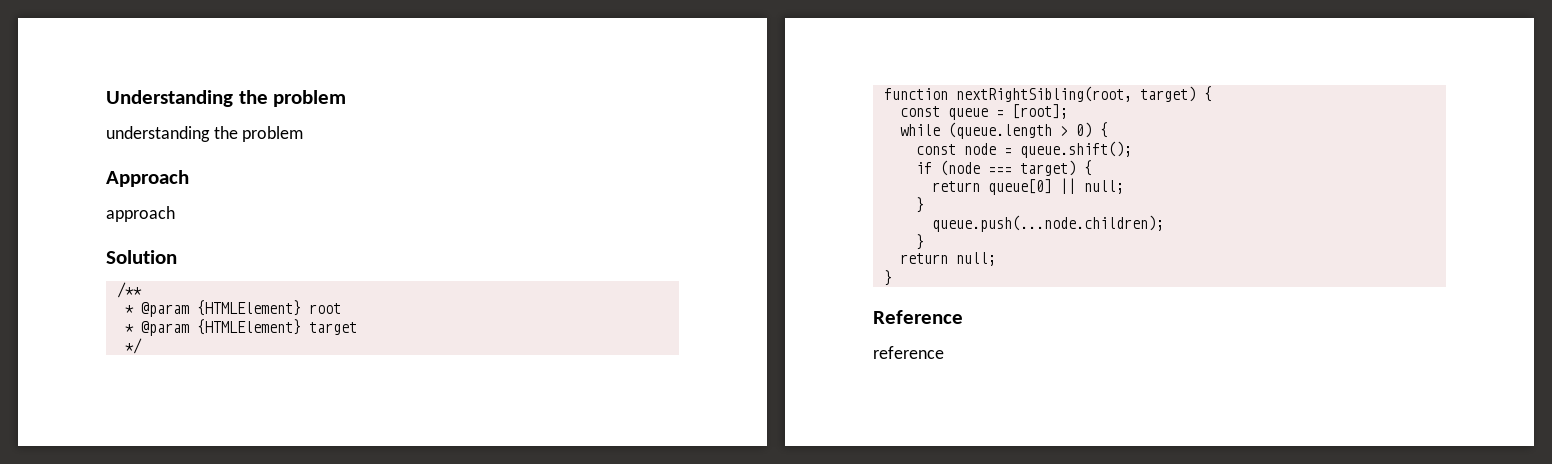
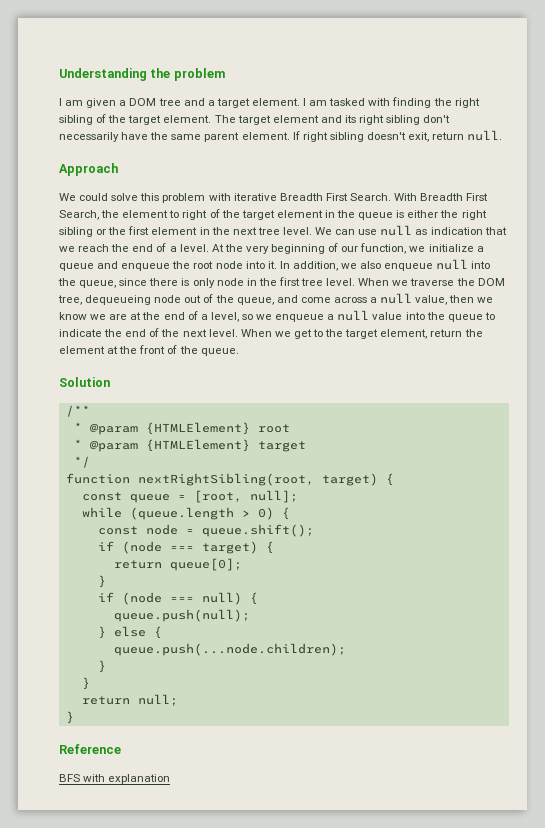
- understanding the problem
+ I am given a DOM tree and a target element. I am tasked with finding the right sibling of the target element. The target element and its right sibling don't necessarily have the same parent element. If right sibling doesn't exit, return null.
  Approach
- approach
+ We could solve this problem with iterative Breadth First Search. With Breadth First Search, the element to right of the target element in the queue is either the right sibling or the first element in the next tree level. We can use null as indication that we reach the end of a level. At the very beginning of our function, we initialize a queue and enqueue the root node into it. In addition, we also enqueue null into the queue, since there is only node in the first tree level. When we traverse the DOM tree, dequeueing node out of the queue, and come across a null value, then we know we are at the end of a level, so we enqueue a null value into the queue to indicate the end of the next level. When we get to the target element, return the element at the front of the queue.
- const queue = [root];
+ const queue = [root, null];
- return queue[0] || null;
+ return queue[0];
  }
+ if (node === null) {
+ queue.push(null);
+ } else {
  queue.push(...node.children);
+ }
- reference
+ BFS with explanation

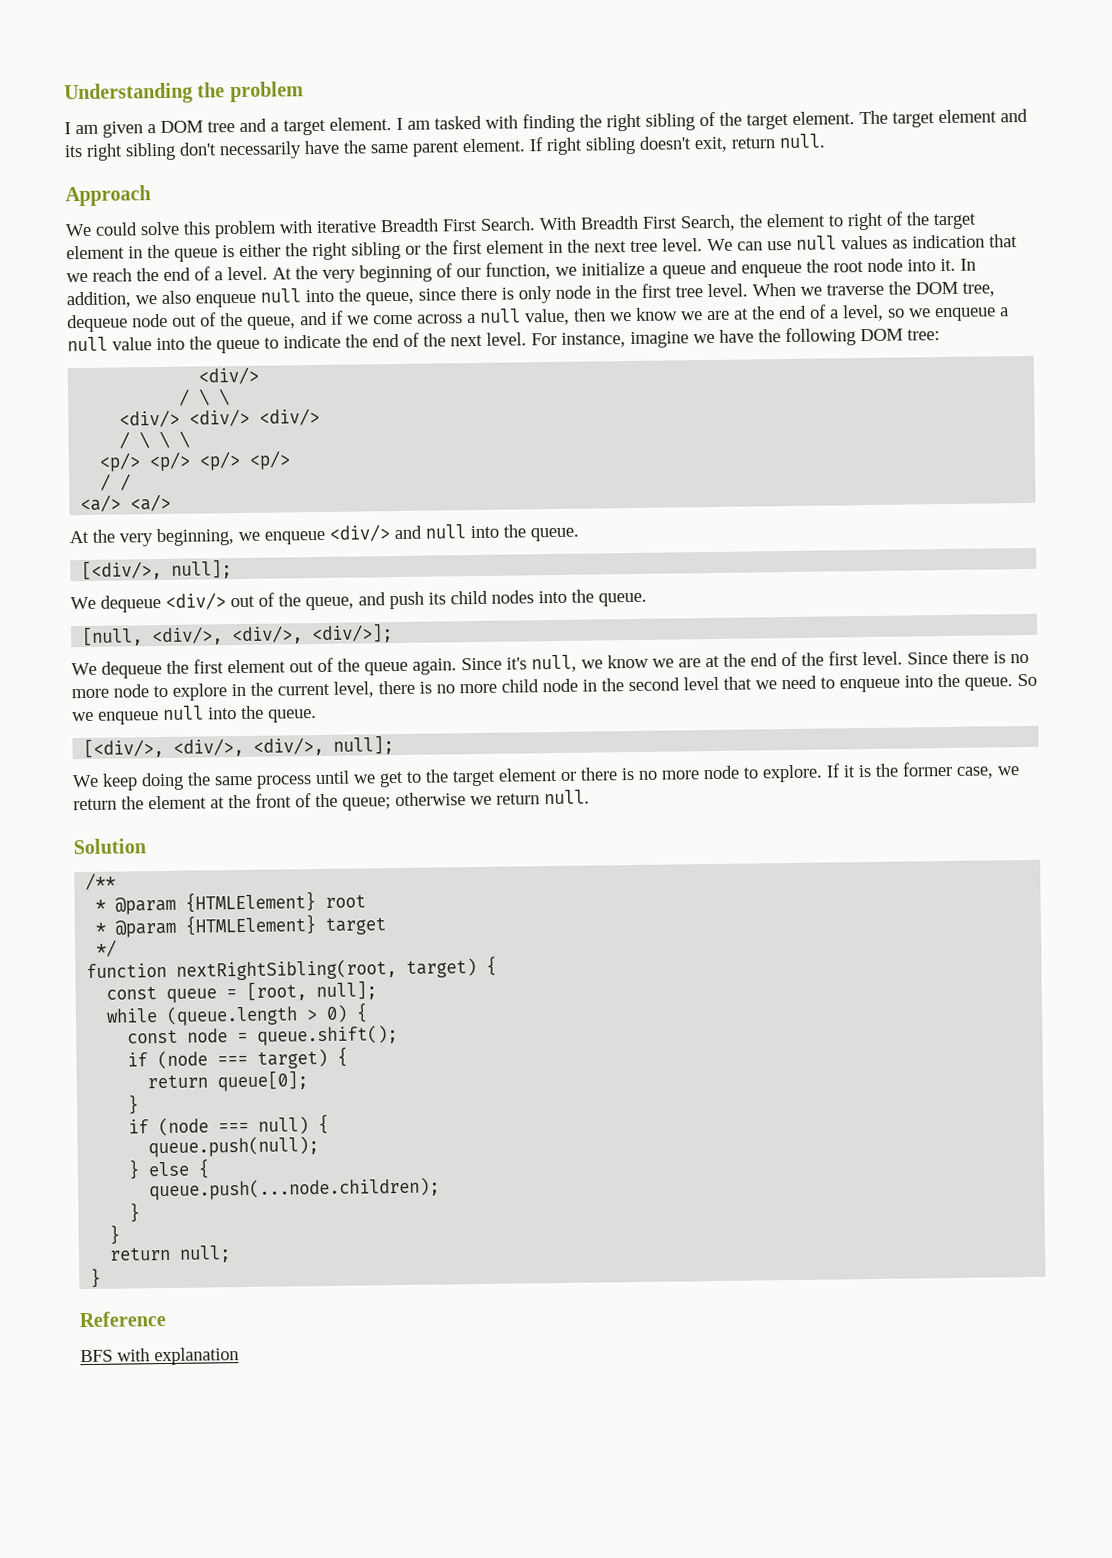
- We can use null as indication that we reach the end of a level.
+ We can use null values as indication that we reach the end of a level.
- When we traverse the DOM tree, dequeueing node out of the queue, and come across a null value, then we know we are at the end of a level, so we enqueue a null value into the queue to indicate the end of the next level.
+ When we traverse the DOM tree, dequeue node out of the queue, and if we come across a null value, then we know we are at the end of a level, so we enqueue a null value into the queue to indicate the end of the next level.
- When we get to the target element, return the element at the front of the queue.
+ For instance, imagine we have the following DOM tree:
+ <div/>
+ / \ \
+ <div/> <div/> <div/>
+ / \ \ \
+ <p/> <p/> <p/> <p/>
+ / /
+ <a/> <a/>
+ At the very beginning, we enqueue <div/> and null into the queue.
+ [<div/>, null];
+ We dequeue <div/> out of the queue, and push its child nodes into the queue.
+ [null, <div/>, <div/>, <div/>];
+ We dequeue the first element out of the queue again. Since it's null, we know we are at the end of the first level. Since there is no more node to explore in the current level, there is no more child node in the second level that we need to enqueue into the queue. So we enqueue null into the queue.
+ [<div/>, <div/>, <div/>, null];
+ We keep doing the same process until we get to the target element or there is no more node to explore. If it is the former case, we return the element at the front of the queue; otherwise we return null.

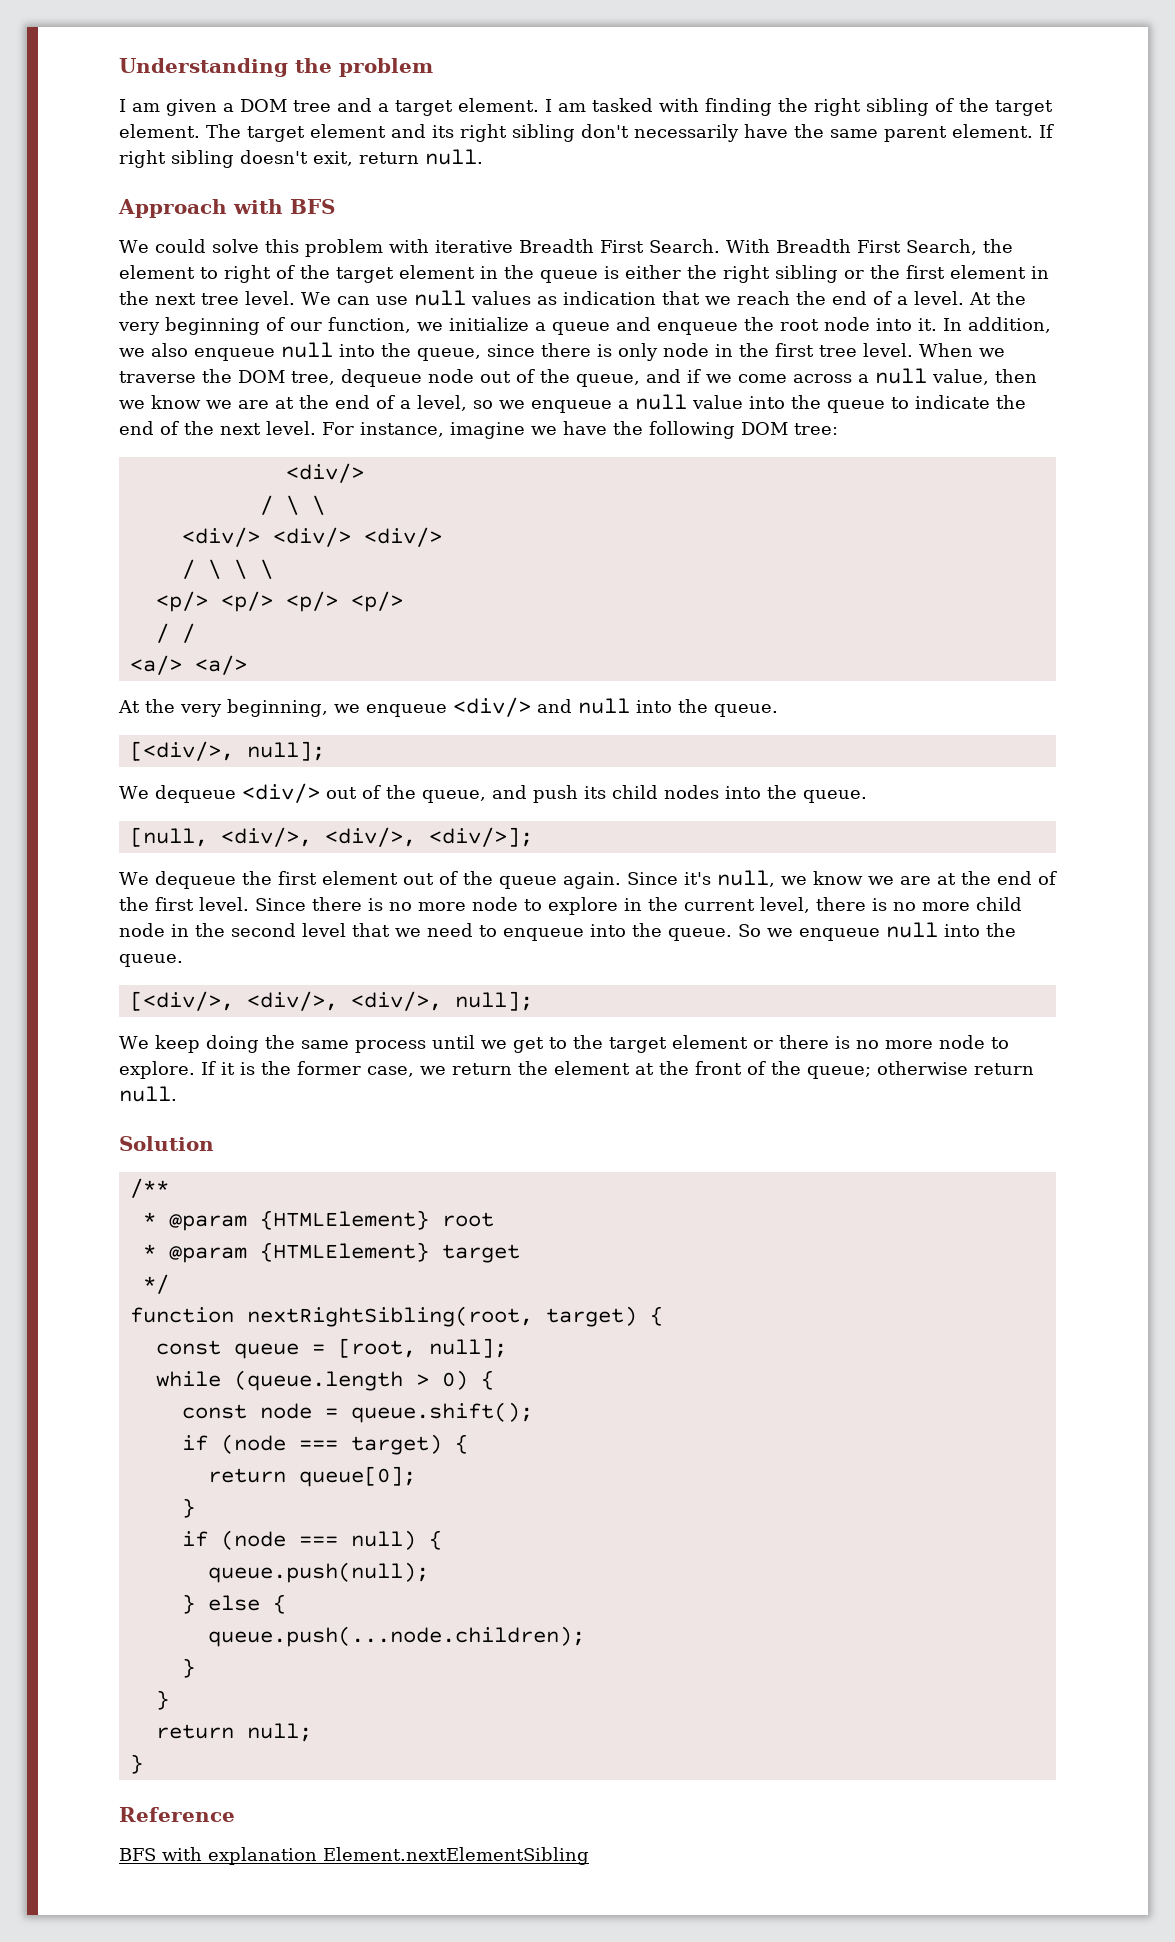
- Approach
+ Approach with BFS
- If it is the former case, we return the element at the front of the queue; otherwise we return null.
+ If it is the former case, we return the element at the front of the queue; otherwise return null.
- BFS with explanation
+ BFS with explanation Element.nextElementSibling

